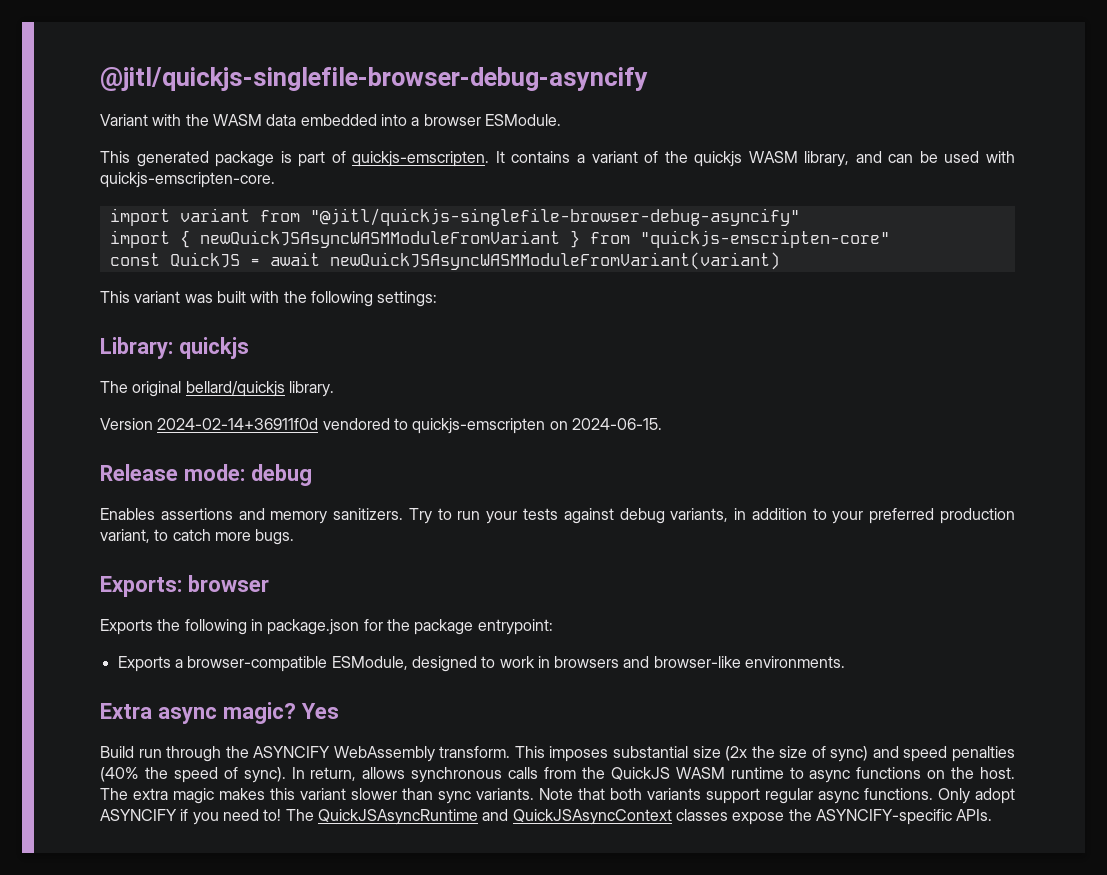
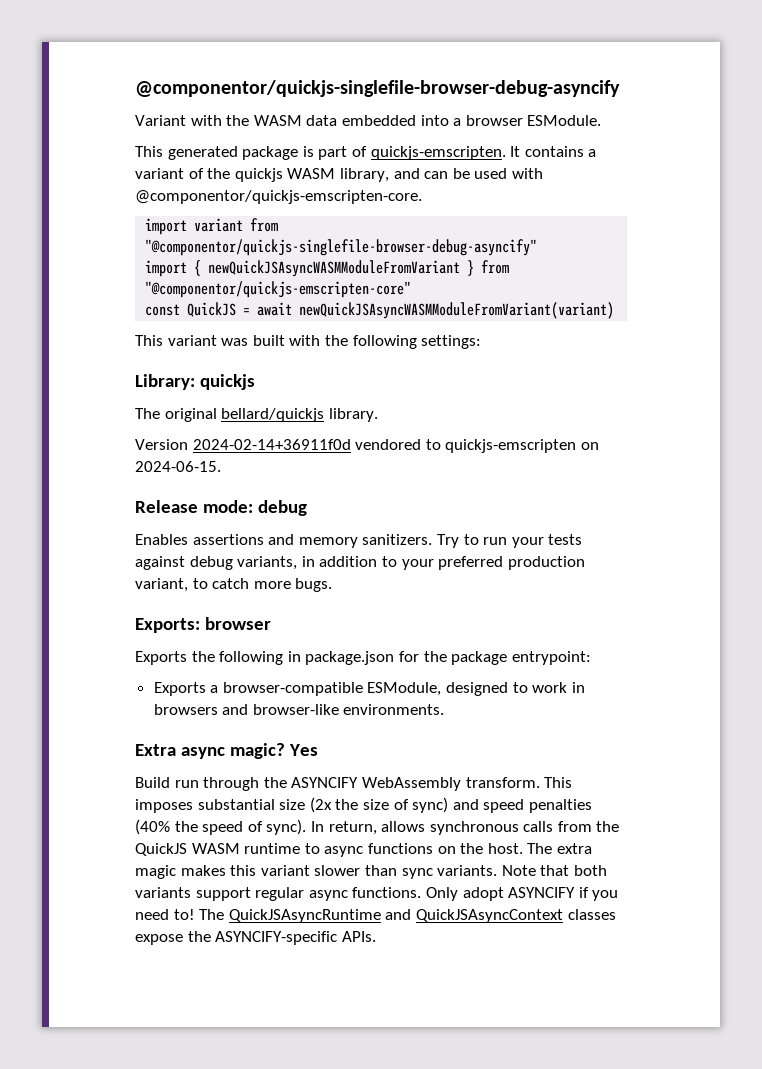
- @jitl/quickjs-singlefile-browser-debug-asyncify
+ @componentor/quickjs-singlefile-browser-debug-asyncify
- It contains a variant of the quickjs WASM library, and can be used with quickjs-emscripten-core.
+ It contains a variant of the quickjs WASM library, and can be used with @componentor/quickjs-emscripten-core.
- import variant from "@jitl/quickjs-singlefile-browser-debug-asyncify"
+ import variant from "@componentor/quickjs-singlefile-browser-debug-asyncify"
- import { newQuickJSAsyncWASMModuleFromVariant } from "quickjs-emscripten-core"
+ import { newQuickJSAsyncWASMModuleFromVariant } from "@componentor/quickjs-emscripten-core"

